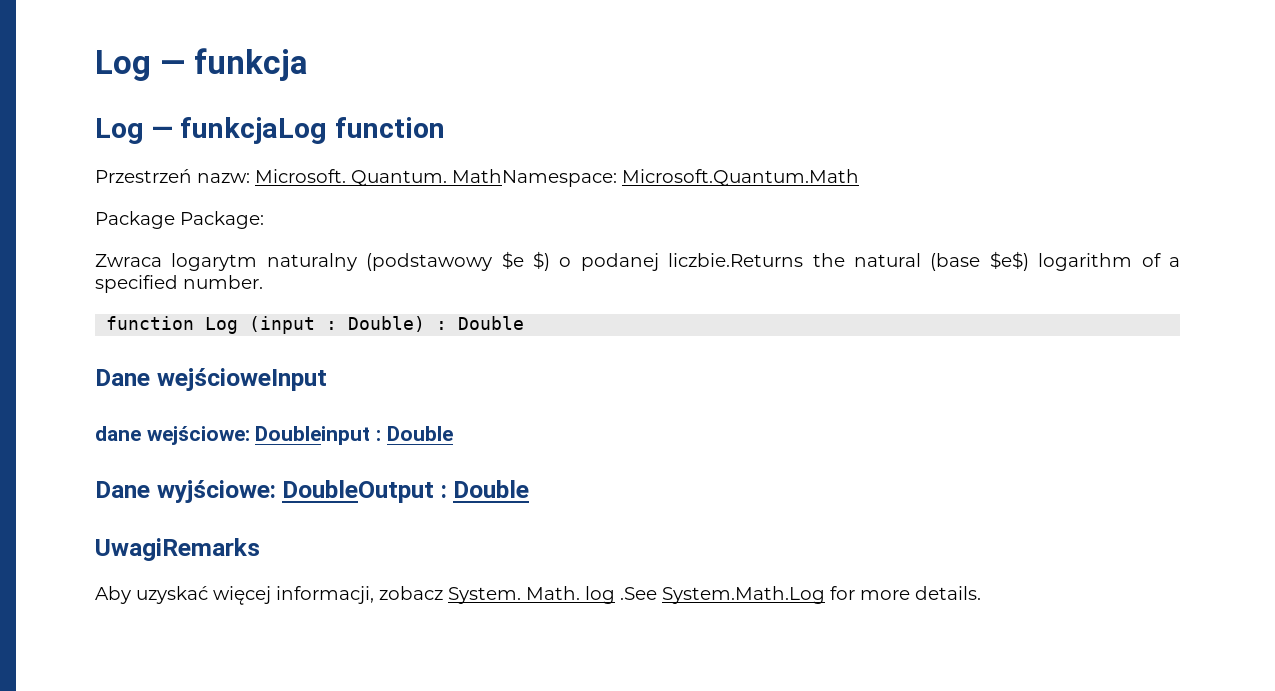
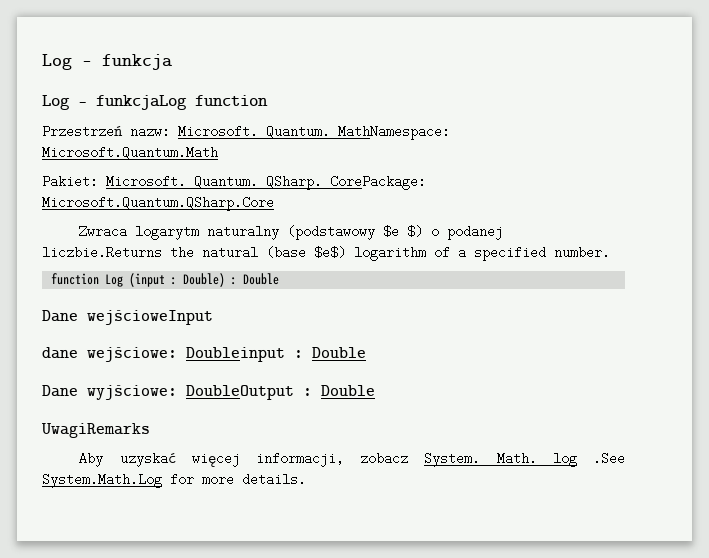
- Package Package:
+ Pakiet: Microsoft. Quantum. QSharp. CorePackage: Microsoft.Quantum.QSharp.Core

